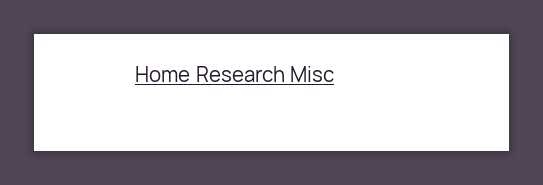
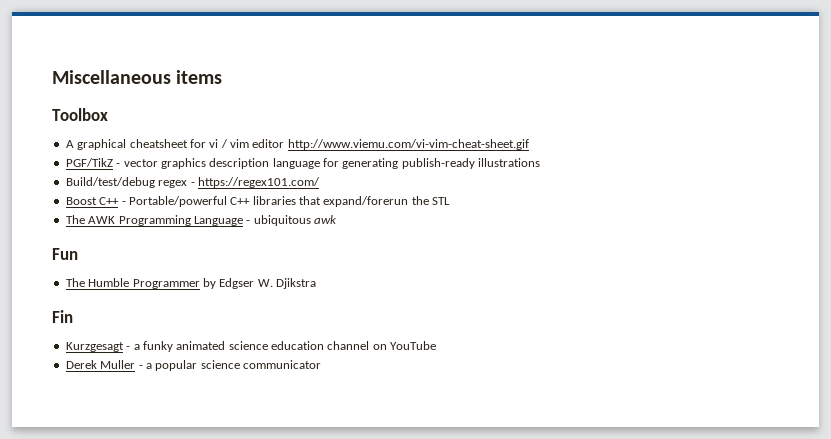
- Home Research Misc
+ Miscellaneous items
+ Toolbox
+ A graphical cheatsheet for vi / vim editor http://www.viemu.com/vi-vim-cheat-sheet.gif
+ PGF/TikZ - vector graphics description language for generating publish-ready illustrations
+ Build/test/debug regex - https://regex101.com/
+ Boost C++ - Portable/powerful C++ libraries that expand/forerun the STL
+ The AWK Programming Language - ubiquitous awk
+ Fun
+ The Humble Programmer by Edgser W. Djikstra
+ Fin
+ Kurzgesagt - a funky animated science education channel on YouTube
+ Derek Muller - a popular science communicator

